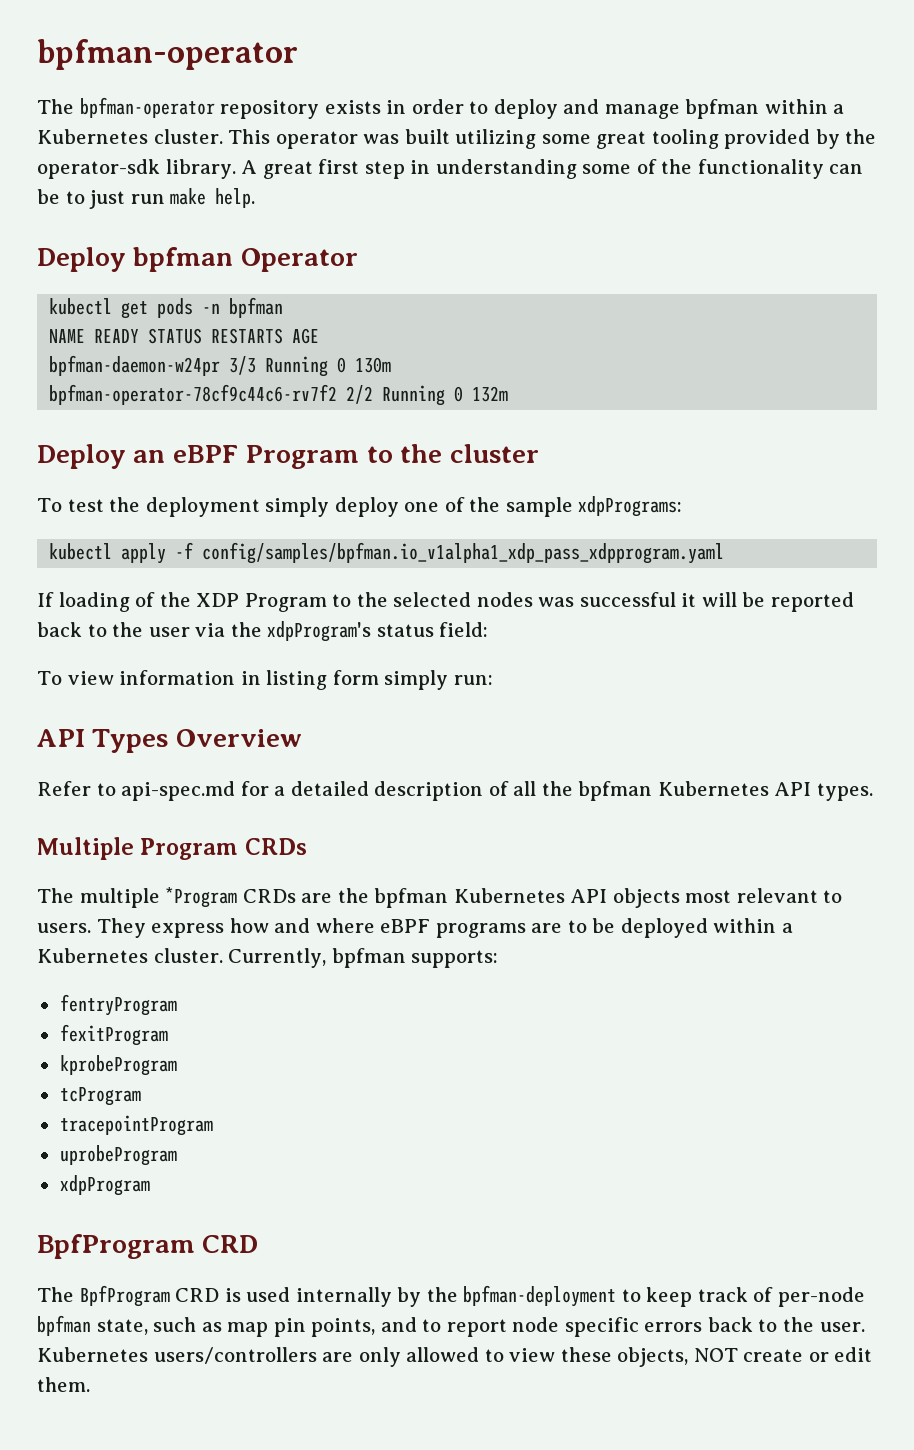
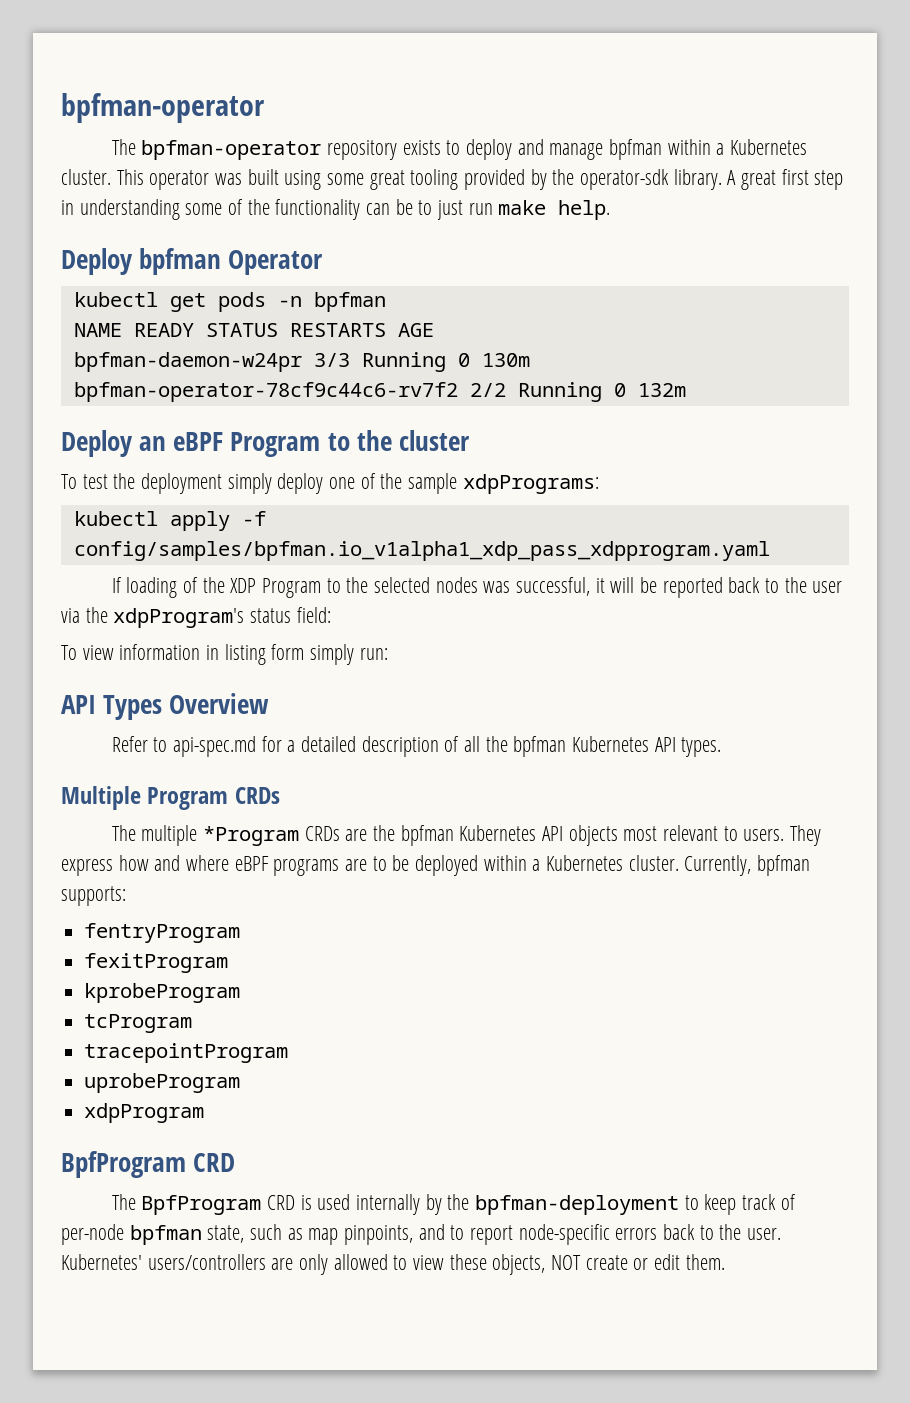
- The bpfman-operator repository exists in order to deploy and manage bpfman within a Kubernetes cluster.
+ The bpfman-operator repository exists to deploy and manage bpfman within a Kubernetes cluster.
- This operator was built utilizing some great tooling provided by the operator-sdk library.
+ This operator was built using some great tooling provided by the operator-sdk library.
- If loading of the XDP Program to the selected nodes was successful it will be reported back to the user via the xdpProgram's status field:
+ If loading of the XDP Program to the selected nodes was successful, it will be reported back to the user via the xdpProgram's status field:
- The BpfProgram CRD is used internally by the bpfman-deployment to keep track of per-node bpfman state, such as map pin points, and to report node specific errors back to the user.
+ The BpfProgram CRD is used internally by the bpfman-deployment to keep track of per-node bpfman state, such as map pinpoints, and to report node-specific errors back to the user.
- Kubernetes users/controllers are only allowed to view these objects, NOT create or edit them.
+ Kubernetes' users/controllers are only allowed to view these objects, NOT create or edit them.

